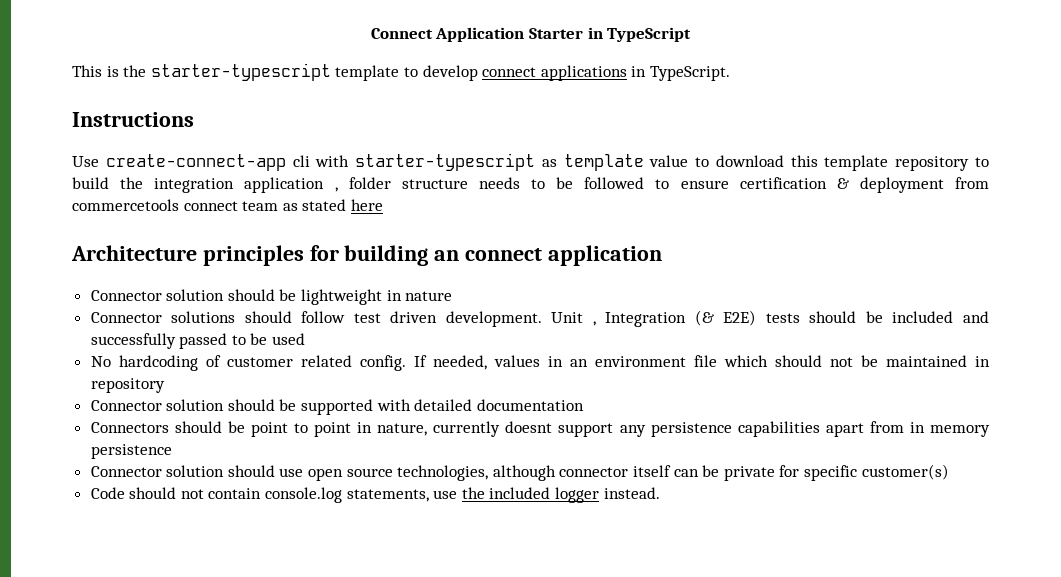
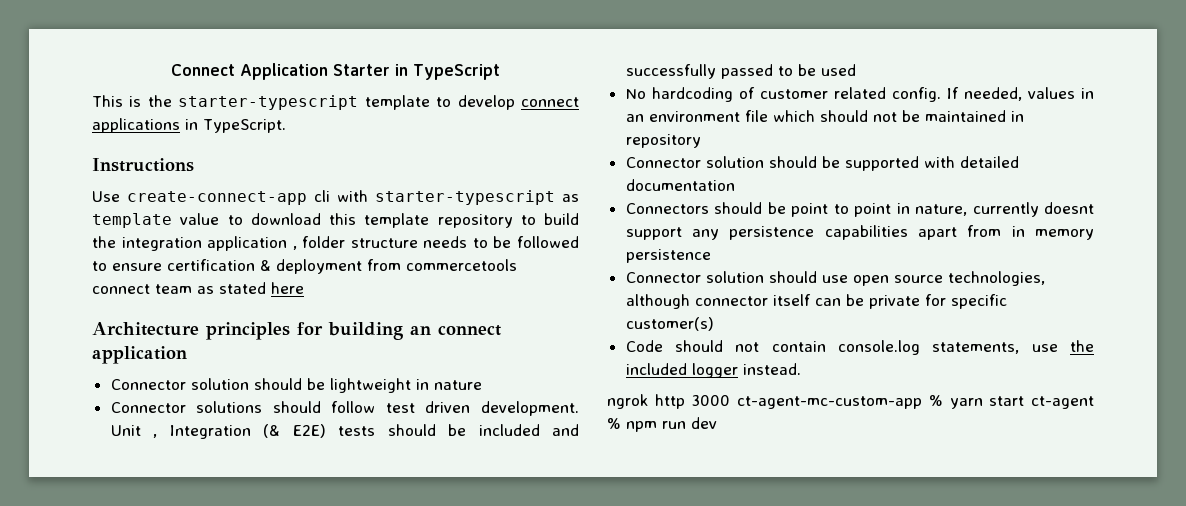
+ ngrok http 3000 ct-agent-mc-custom-app % yarn start ct-agent % npm run dev

